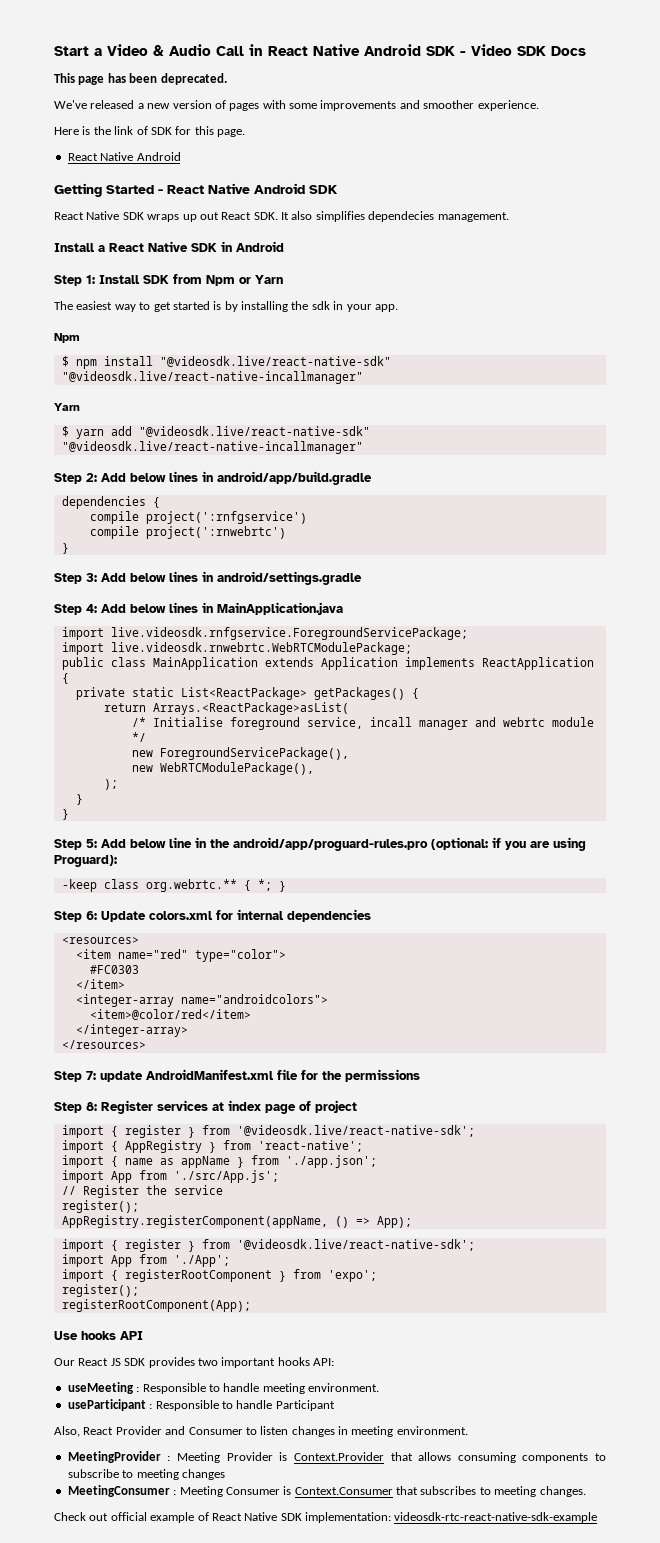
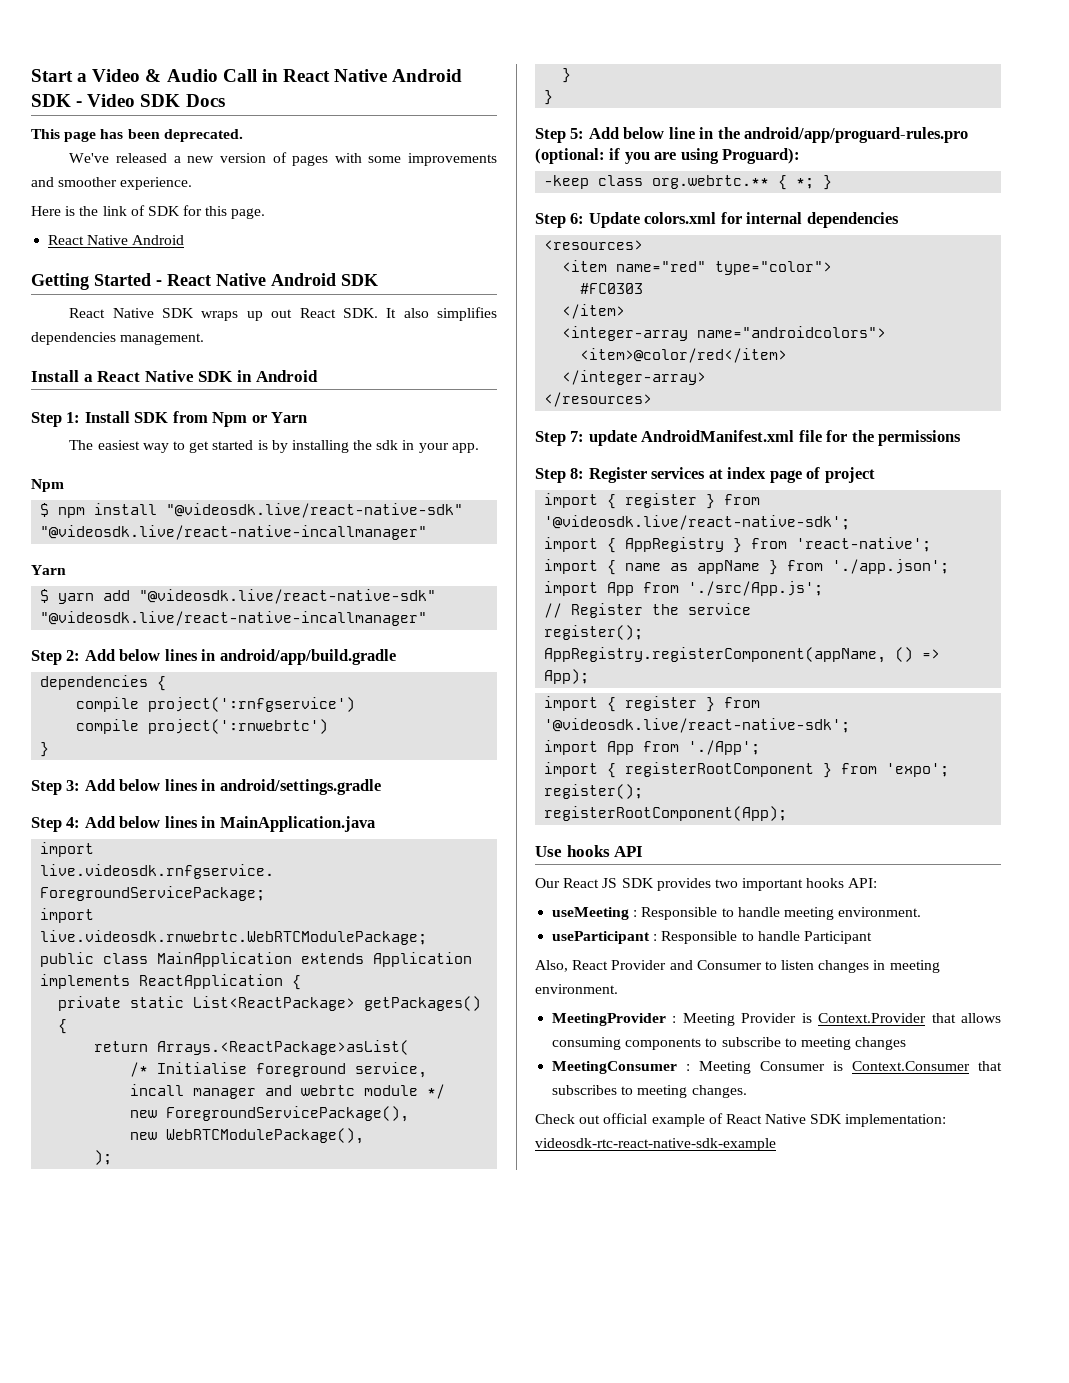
- React Native SDK wraps up out React SDK. It also simplifies dependecies management.
+ React Native SDK wraps up out React SDK. It also simplifies dependencies management.

